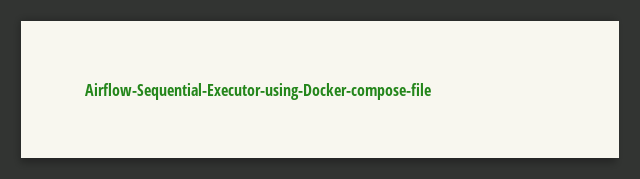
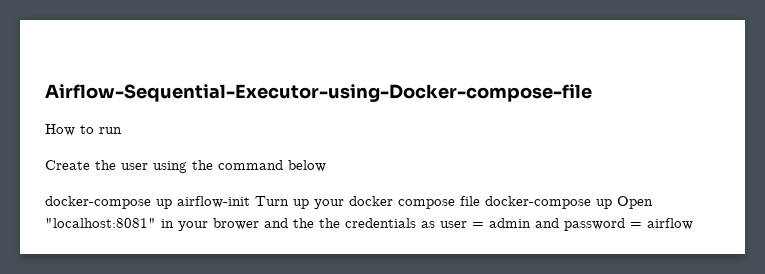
+ How to run
+ Create the user using the command below
+ docker-compose up airflow-init Turn up your docker compose file docker-compose up Open "localhost:8081" in your brower and the the credentials as user = admin and password = airflow

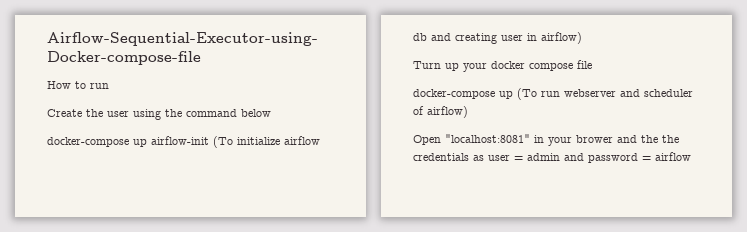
- docker-compose up airflow-init Turn up your docker compose file docker-compose up Open "localhost:8081" in your brower and the the credentials as user = admin and password = airflow
+ docker-compose up airflow-init (To initialize airflow db and creating user in airflow)
+ Turn up your docker compose file
+ docker-compose up (To run webserver and scheduler of airflow)
+ Open "localhost:8081" in your brower and the the credentials as user = admin and password = airflow

